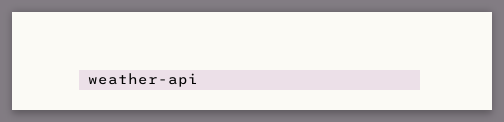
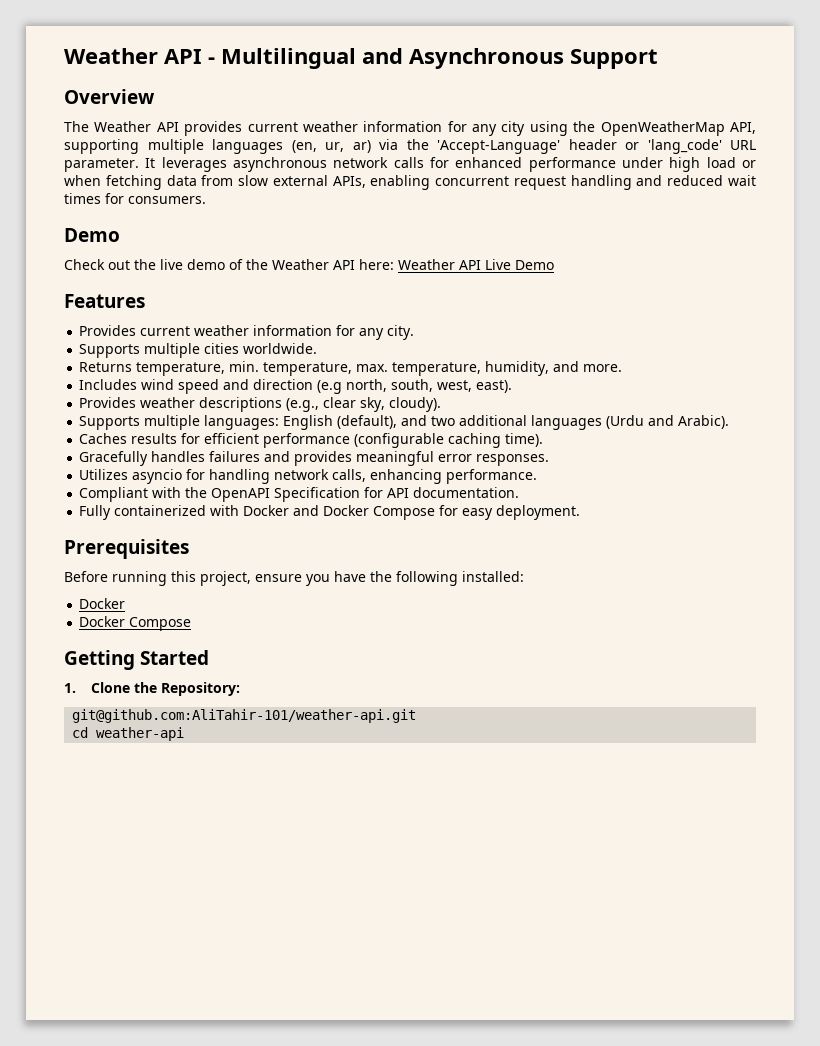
- weather-api
+ Weather API - Multilingual and Asynchronous Support
+ Overview
+ The Weather API provides current weather information for any city using the OpenWeatherMap API, supporting multiple languages (en, ur, ar) via the 'Accept-Language' header or 'lang_code' URL parameter. It leverages asynchronous network calls for enhanced performance under high load or when fetching data from slow external APIs, enabling concurrent request handling and reduced wait times for consumers.
+ Demo
+ Check out the live demo of the Weather API here: Weather API Live Demo
+ Features
+ Provides current weather information for any city.
+ Supports multiple cities worldwide.
+ Returns temperature, min. temperature, max. temperature, humidity, and more.
+ Includes wind speed and direction (e.g north, south, west, east).
+ Provides weather descriptions (e.g., clear sky, cloudy).
+ Supports multiple languages: English (default), and two additional languages (Urdu and Arabic).
+ Caches results for efficient performance (configurable caching time).
+ Gracefully handles failures and provides meaningful error responses.
+ Utilizes asyncio for handling network calls, enhancing performance.
+ Compliant with the OpenAPI Specification for API documentation.
+ Fully containerized with Docker and Docker Compose for easy deployment.
+ Prerequisites
+ Before running this project, ensure you have the following installed:
+ Docker
+ Docker Compose
+ Getting Started
+ 1. Clone the Repository:
+ git@github.com:AliTahir-101/weather-api.git
+ cd weather-api

